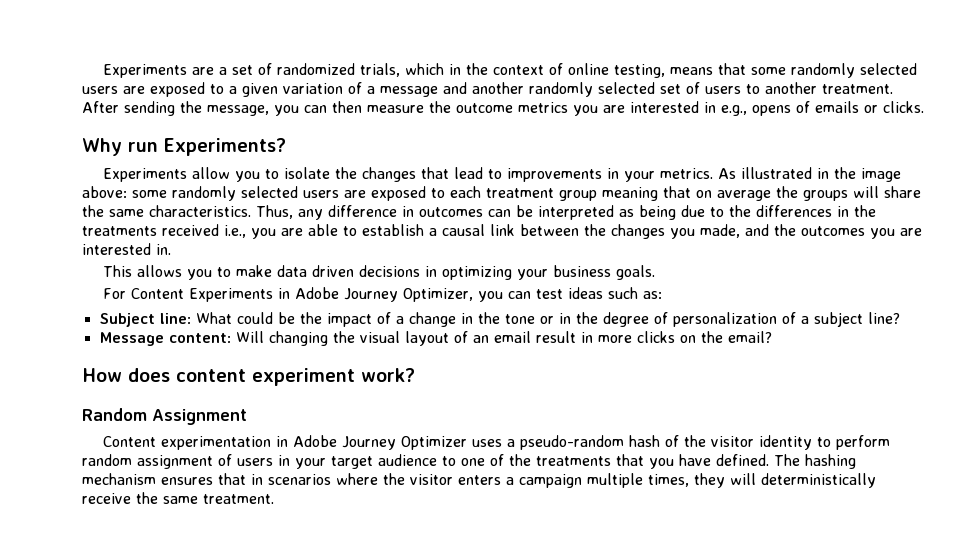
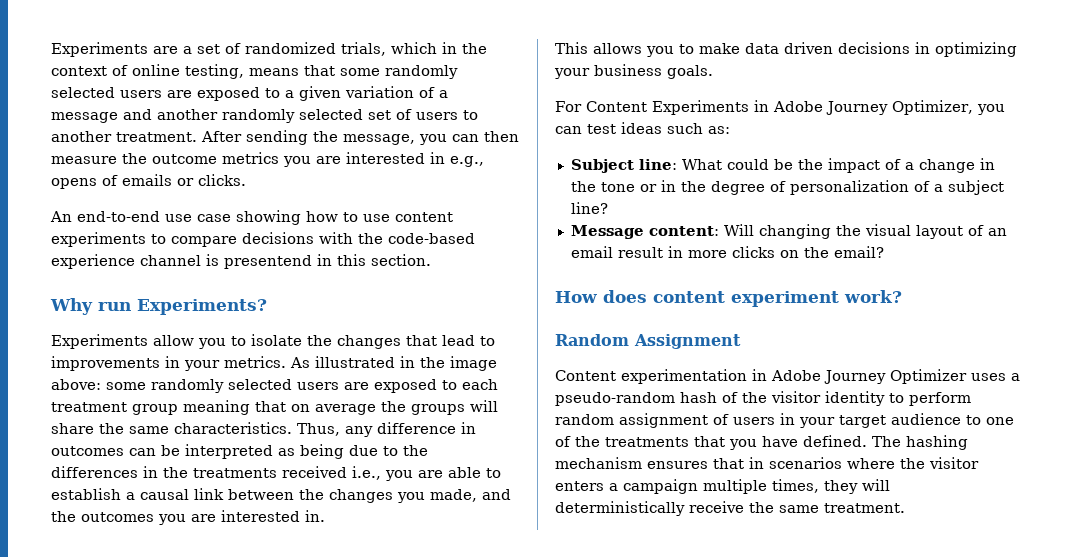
+ An end-to-end use case showing how to use content experiments to compare decisions with the code-based experience channel is presentend in this section.

